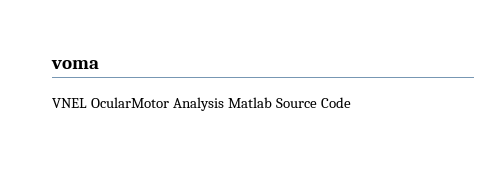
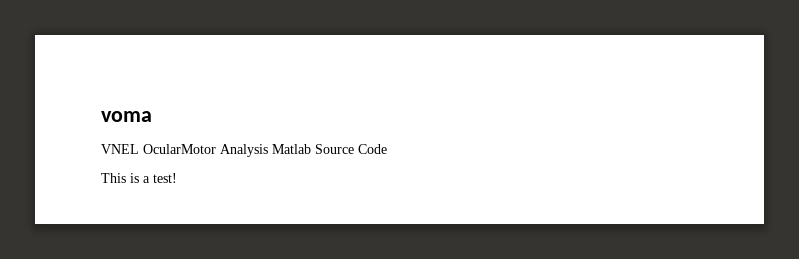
+ This is a test!

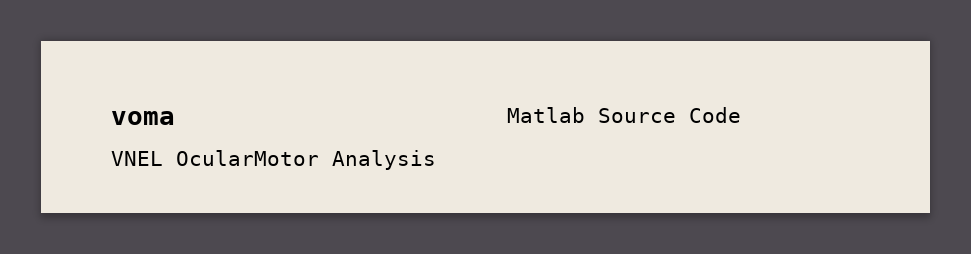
- This is a test!

